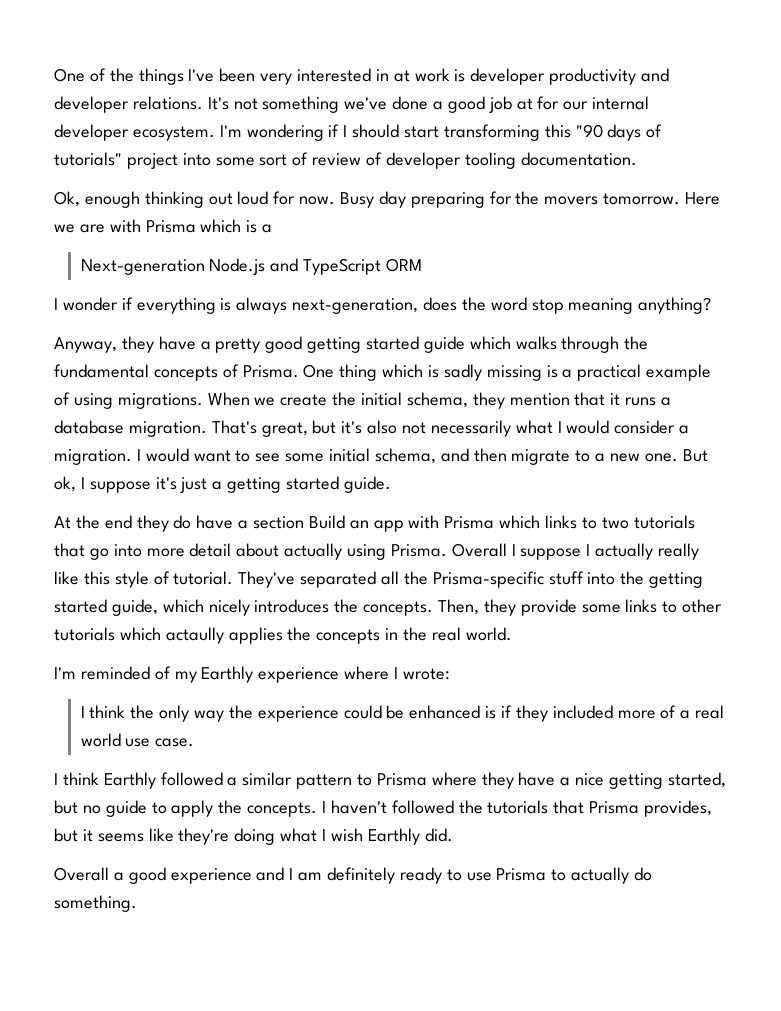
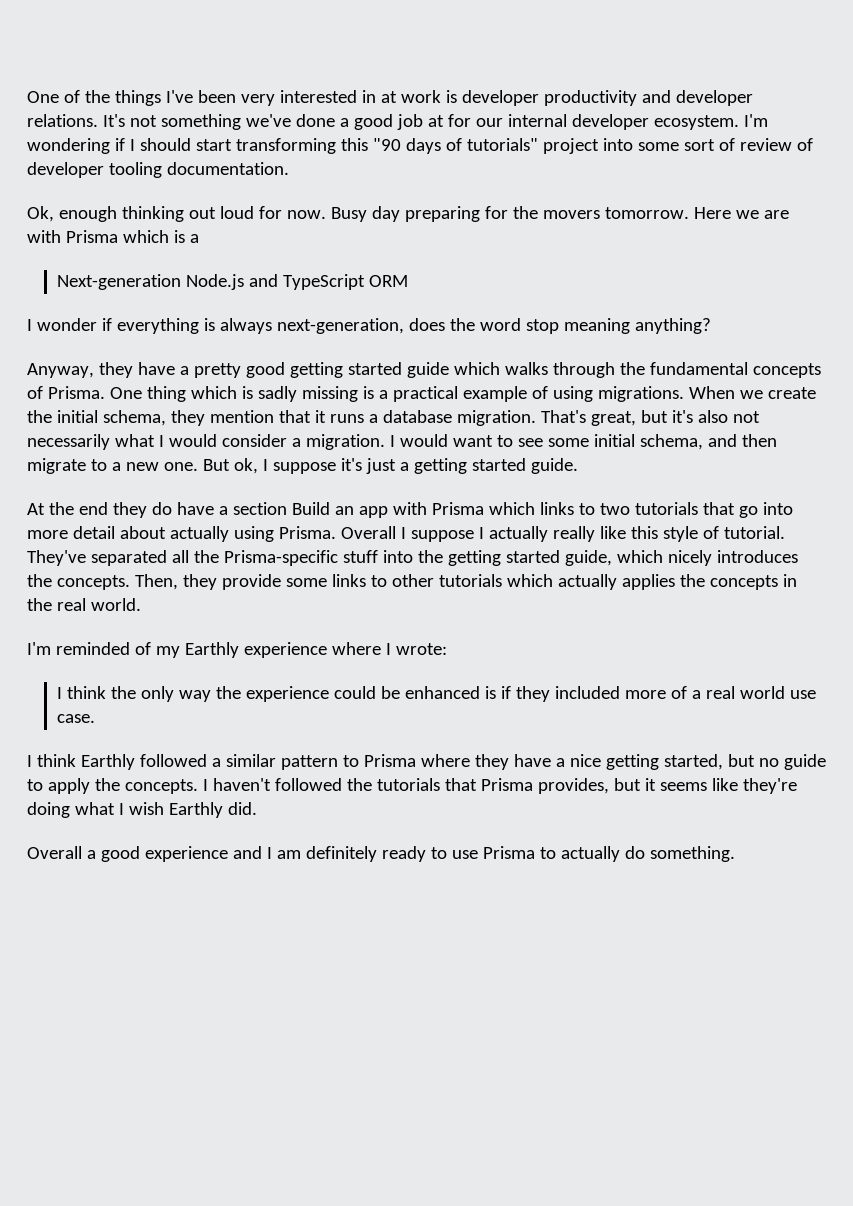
- Then, they provide some links to other tutorials which actaully applies the concepts in the real world.
+ Then, they provide some links to other tutorials which actually applies the concepts in the real world.

